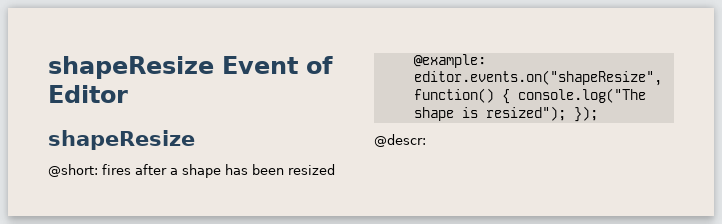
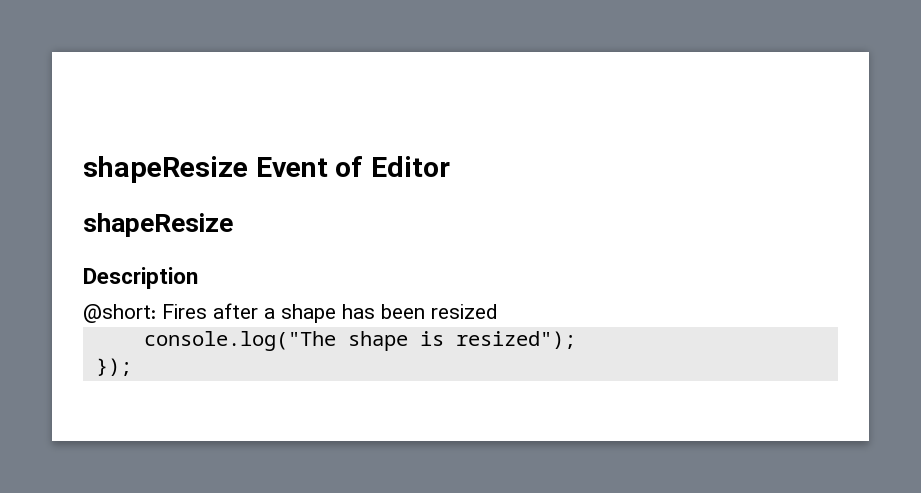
+ Description
- @short: fires after a shape has been resized
+ @short: Fires after a shape has been resized
- @example: editor.events.on("shapeResize", function() { console.log("The shape is resized"); });
+ console.log("The shape is resized");
+ });
- @descr:

